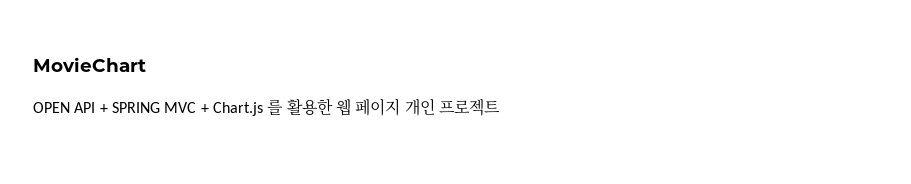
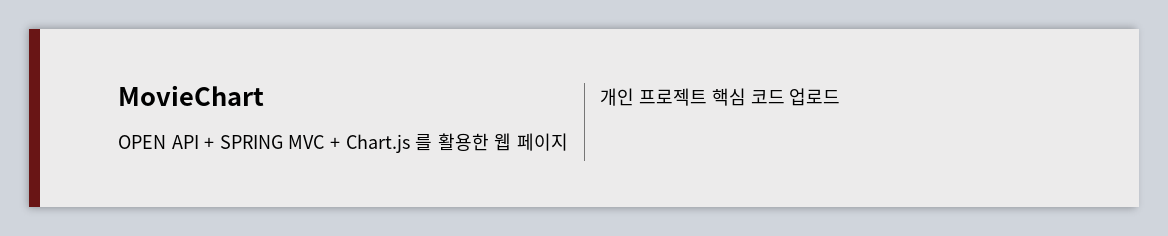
- OPEN API + SPRING MVC + Chart.js 를 활용한 웹 페이지 개인 프로젝트
+ OPEN API + SPRING MVC + Chart.js 를 활용한 웹 페이지 개인 프로젝트 핵심 코드 업로드

